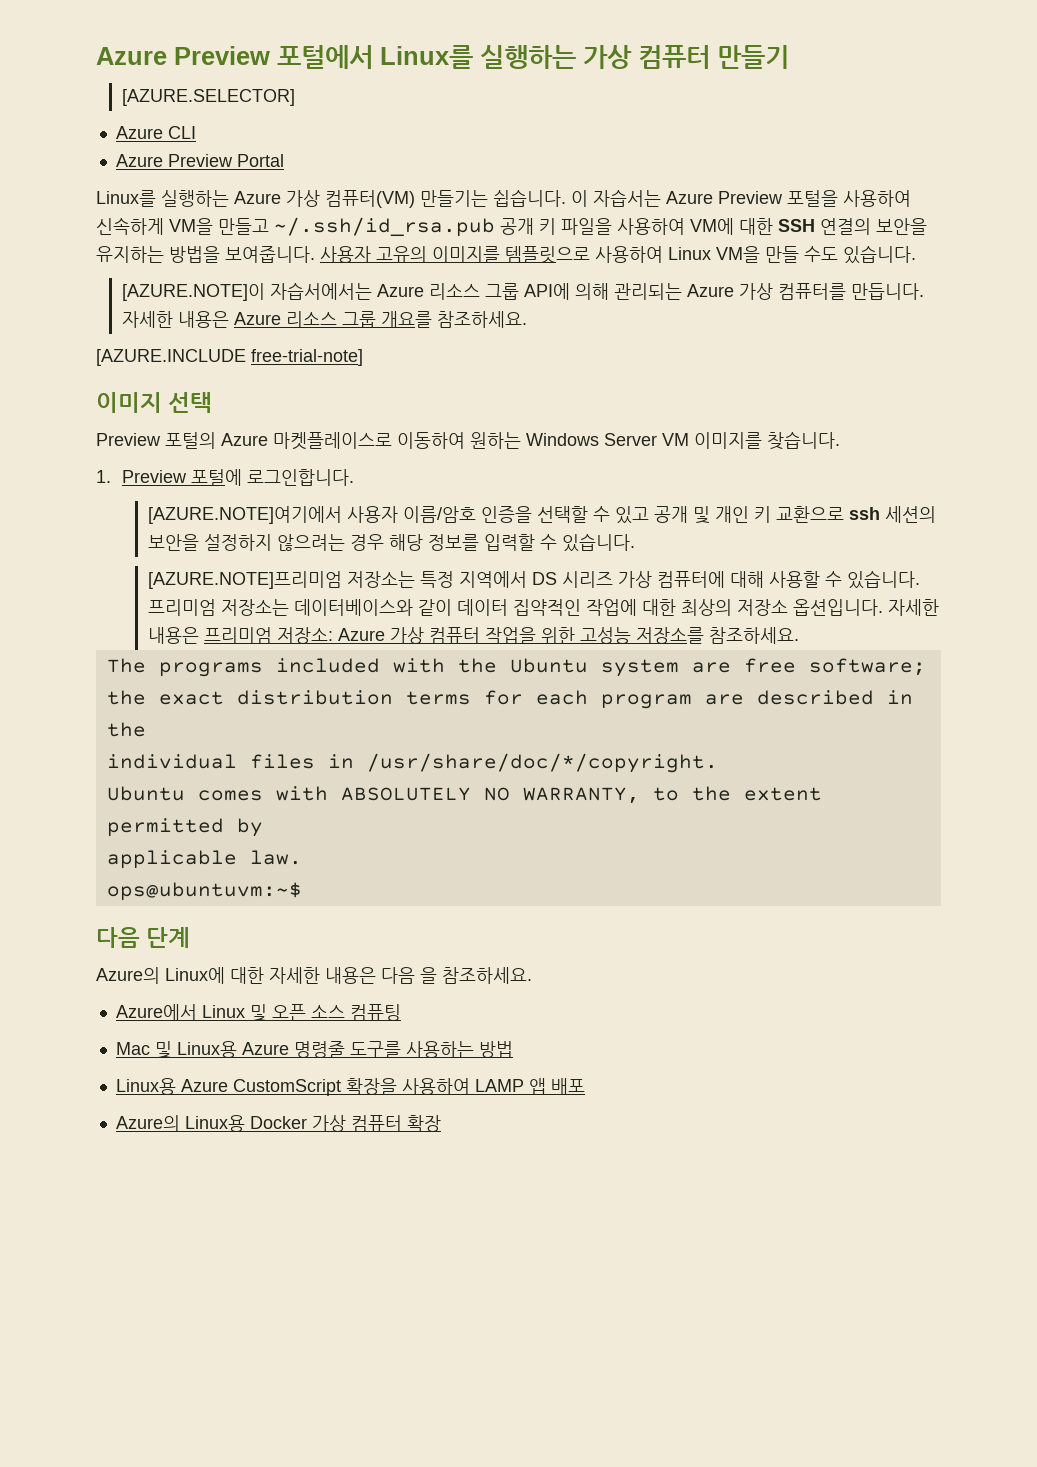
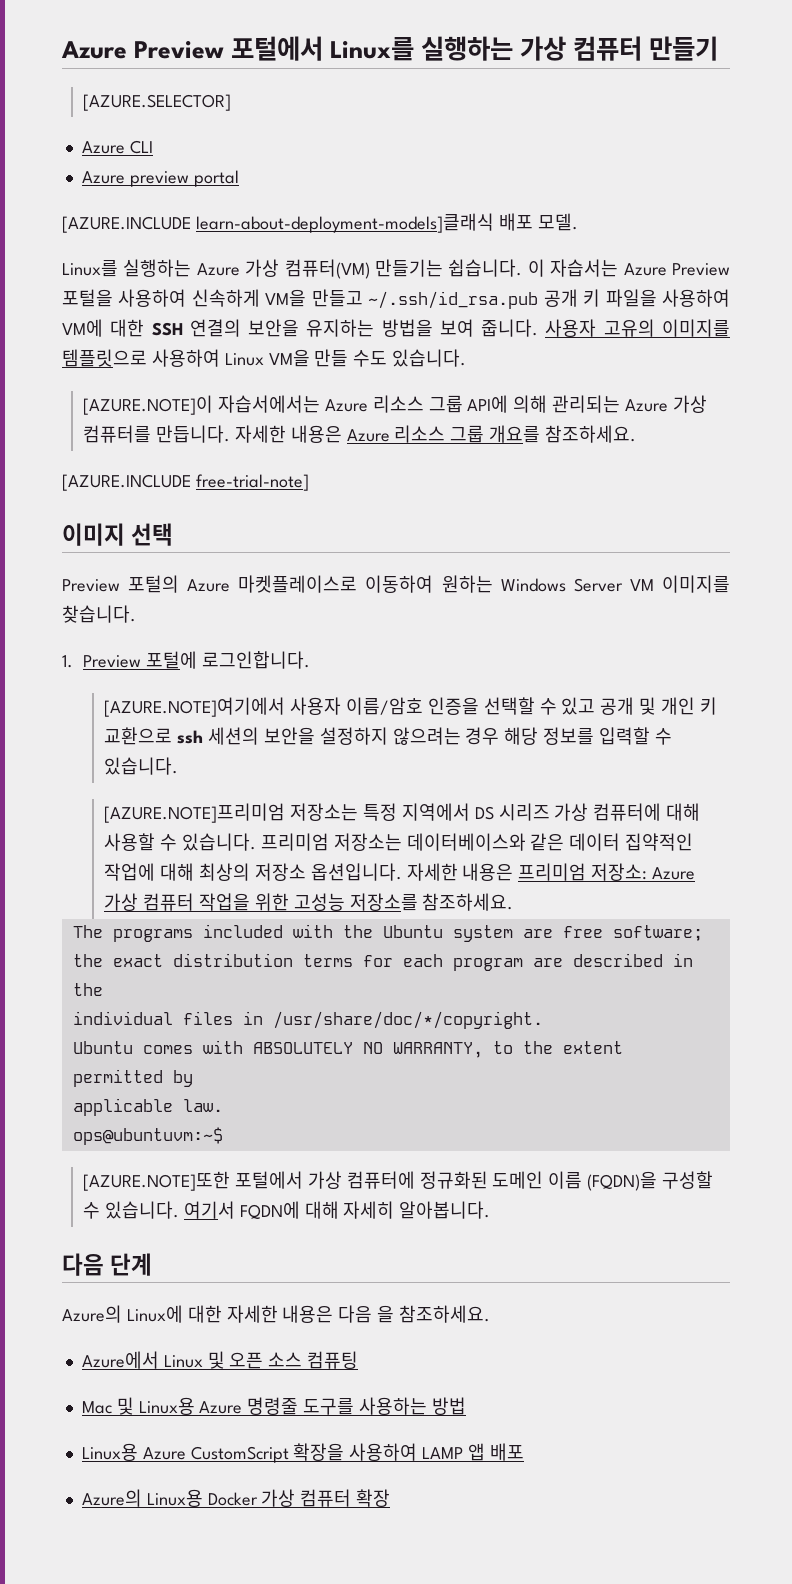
- Azure Preview Portal
+ Azure preview portal
+ [AZURE.INCLUDE learn-about-deployment-models]클래식 배포 모델.
- 이 자습서는 Azure Preview 포털을 사용하여 신속하게 VM을 만들고 ~/.ssh/id_rsa.pub 공개 키 파일을 사용하여 VM에 대한 SSH 연결의 보안을 유지하는 방법을 보여줍니다.
+ 이 자습서는 Azure Preview 포털을 사용하여 신속하게 VM을 만들고 ~/.ssh/id_rsa.pub 공개 키 파일을 사용하여 VM에 대한 SSH 연결의 보안을 유지하는 방법을 보여 줍니다.
- 프리미엄 저장소는 데이터베이스와 같이 데이터 집약적인 작업에 대한 최상의 저장소 옵션입니다.
+ 프리미엄 저장소는 데이터베이스와 같은 데이터 집약적인 작업에 대해 최상의 저장소 옵션입니다.
+ [AZURE.NOTE]또한 포털에서 가상 컴퓨터에 정규화된 도메인 이름 (FQDN)을 구성할 수 있습니다. 여기서 FQDN에 대해 자세히 알아봅니다.

